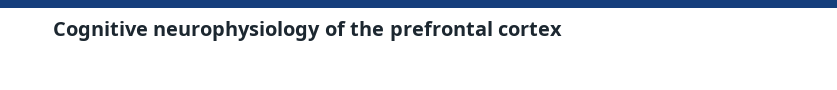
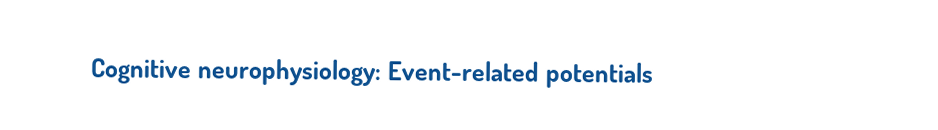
- Cognitive neurophysiology of the prefrontal cortex
+ Cognitive neurophysiology: Event-related potentials

